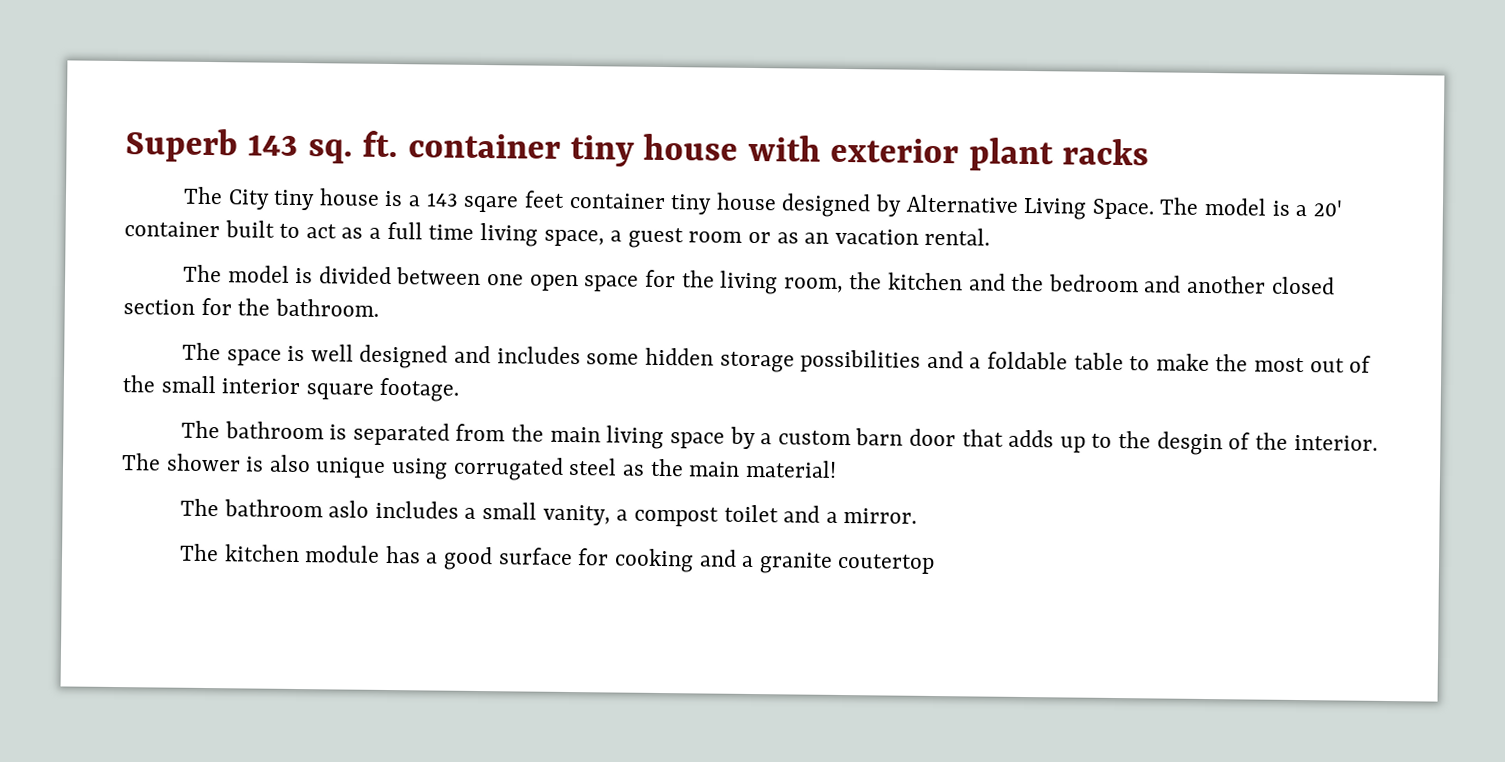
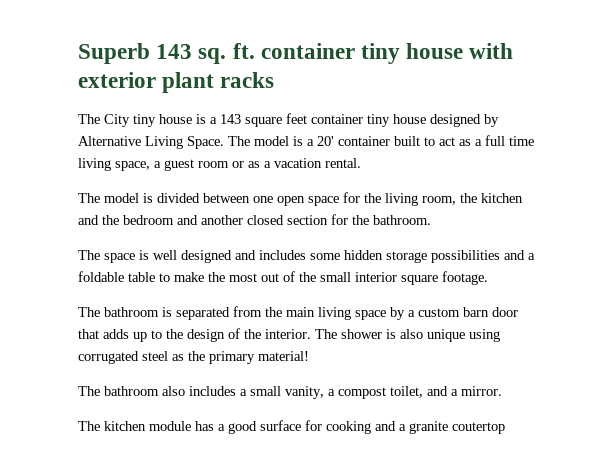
- The City tiny house is a 143 sqare feet container tiny house designed by Alternative Living Space.
+ The City tiny house is a 143 square feet container tiny house designed by Alternative Living Space.
- The model is a 20' container built to act as a full time living space, a guest room or as an vacation rental.
+ The model is a 20' container built to act as a full time living space, a guest room or as a vacation rental.
- The bathroom is separated from the main living space by a custom barn door that adds up to the desgin of the interior.
+ The bathroom is separated from the main living space by a custom barn door that adds up to the design of the interior.
- The shower is also unique using corrugated steel as the main material!
+ The shower is also unique using corrugated steel as the primary material!
- The bathroom aslo includes a small vanity, a compost toilet and a mirror.
+ The bathroom also includes a small vanity, a compost toilet, and a mirror.

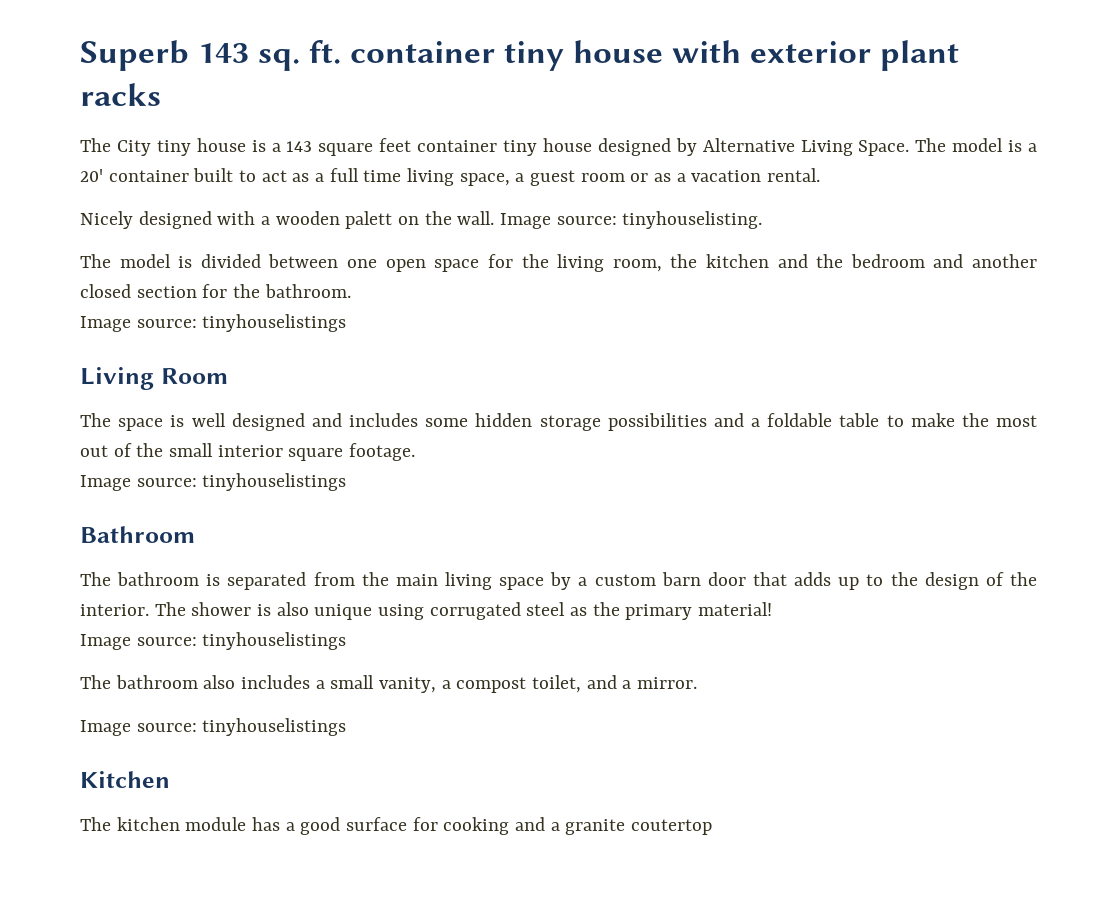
+ Nicely designed with a wooden palett on the wall. Image source: tinyhouselisting.
  The model is divided between one open space for the living room, the kitchen and the bedroom and another closed section for the bathroom.
+ Image source: tinyhouselistings
+ Living Room
  The space is well designed and includes some hidden storage possibilities and a foldable table to make the most out of the small interior square footage.
+ Image source: tinyhouselistings
+ Bathroom
  The shower is also unique using corrugated steel as the primary material!
+ Image source: tinyhouselistings
  The bathroom also includes a small vanity, a compost toilet, and a mirror.
+ Image source: tinyhouselistings
+ Kitchen

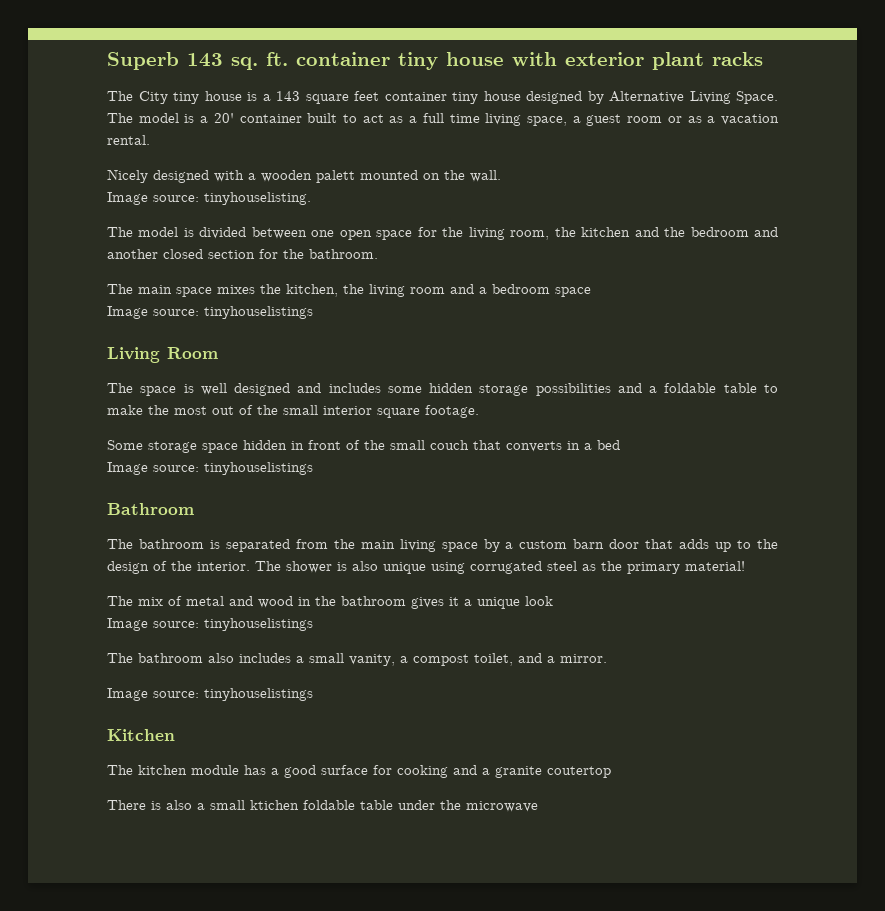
- Nicely designed with a wooden palett on the wall. Image source: tinyhouselisting.
+ Nicely designed with a wooden palett mounted on the wall.
+ Image source: tinyhouselisting.
+ The main space mixes the kitchen, the living room and a bedroom space
+ Some storage space hidden in front of the small couch that converts in a bed
+ The mix of metal and wood in the bathroom gives it a unique look
+ There is also a small ktichen foldable table under the microwave

